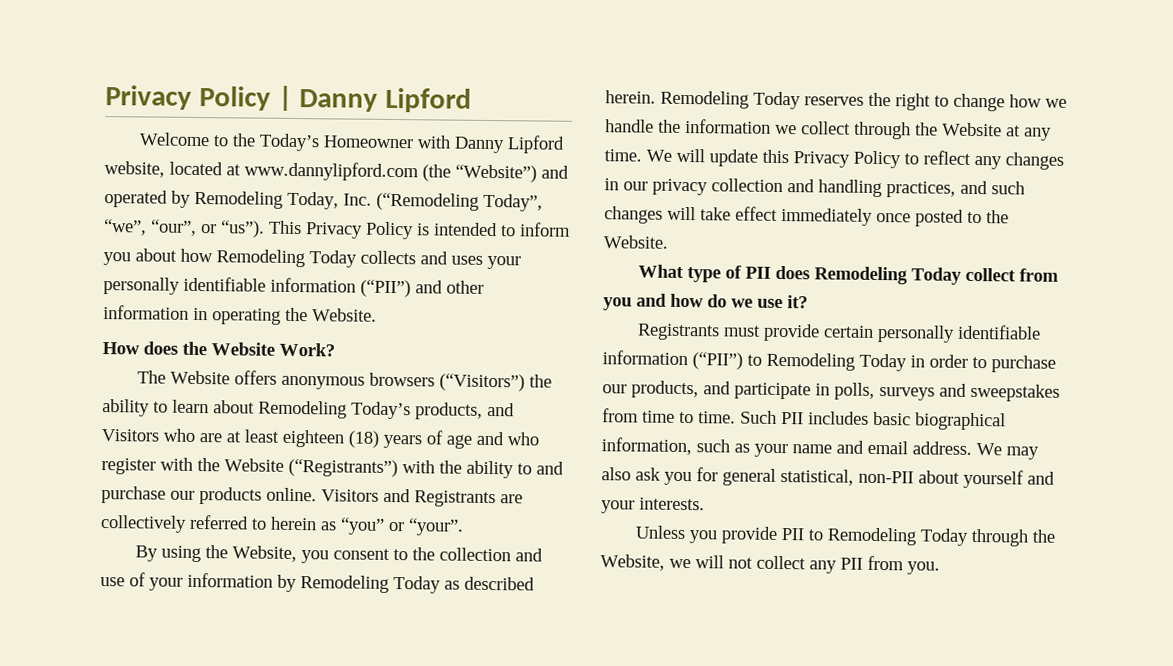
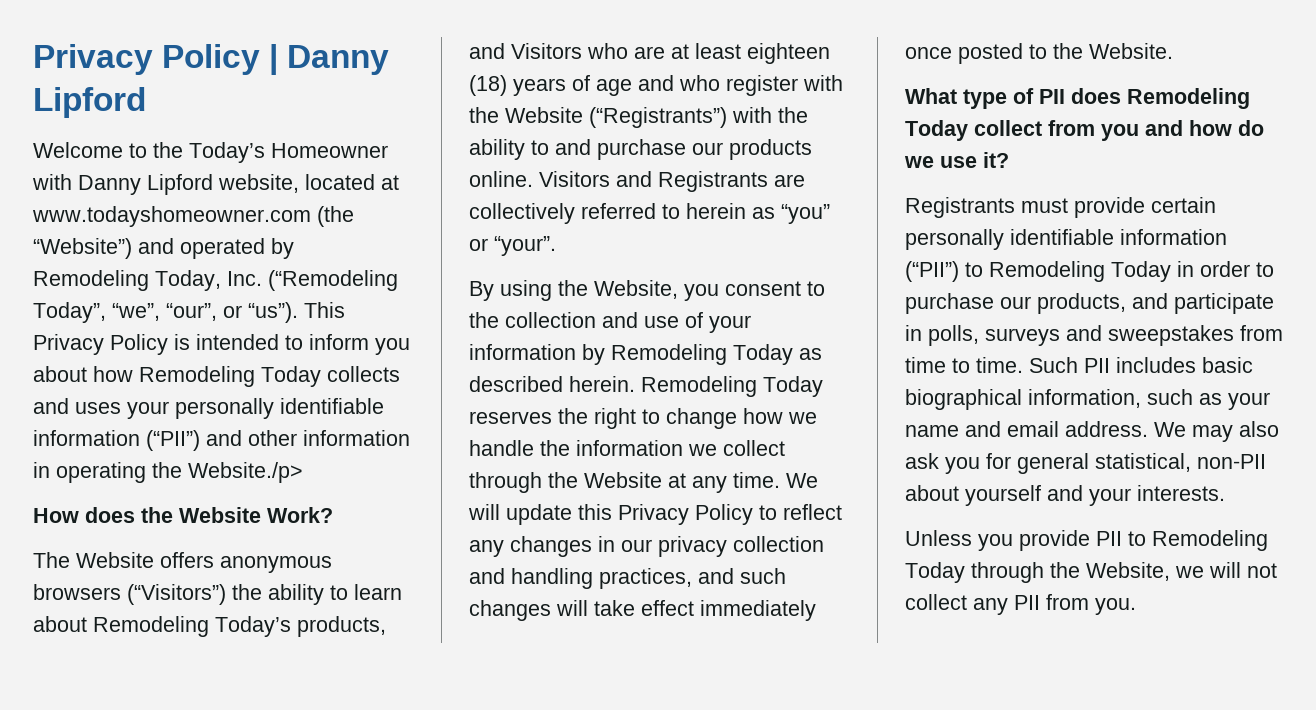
- Welcome to the Today’s Homeowner with Danny Lipford website, located at www.dannylipford.com (the “Website”) and operated by Remodeling Today, Inc. (“Remodeling Today”, “we”, “our”, or “us”).
+ Welcome to the Today’s Homeowner with Danny Lipford website, located at www.todayshomeowner.com (the “Website”) and operated by Remodeling Today, Inc. (“Remodeling Today”, “we”, “our”, or “us”).
- This Privacy Policy is intended to inform you about how Remodeling Today collects and uses your personally identifiable information (“PII”) and other information in operating the Website.
+ This Privacy Policy is intended to inform you about how Remodeling Today collects and uses your personally identifiable information (“PII”) and other information in operating the Website./p>

